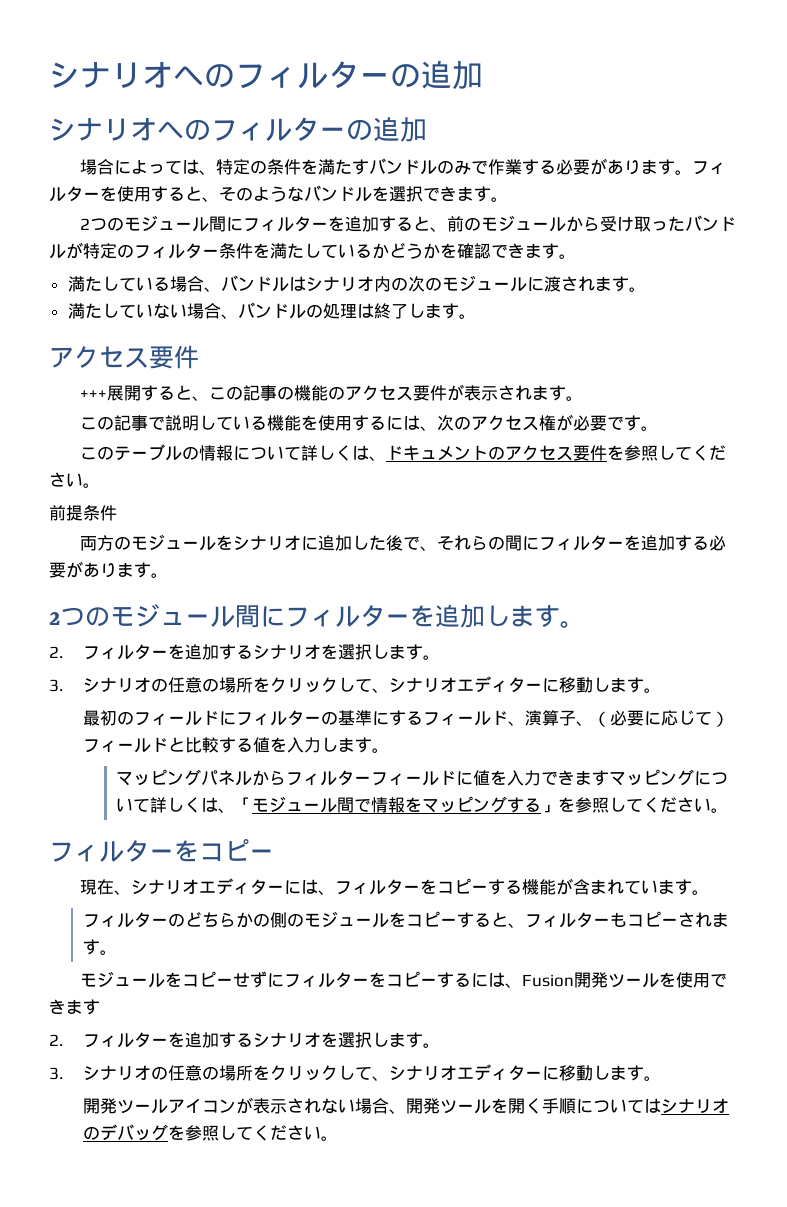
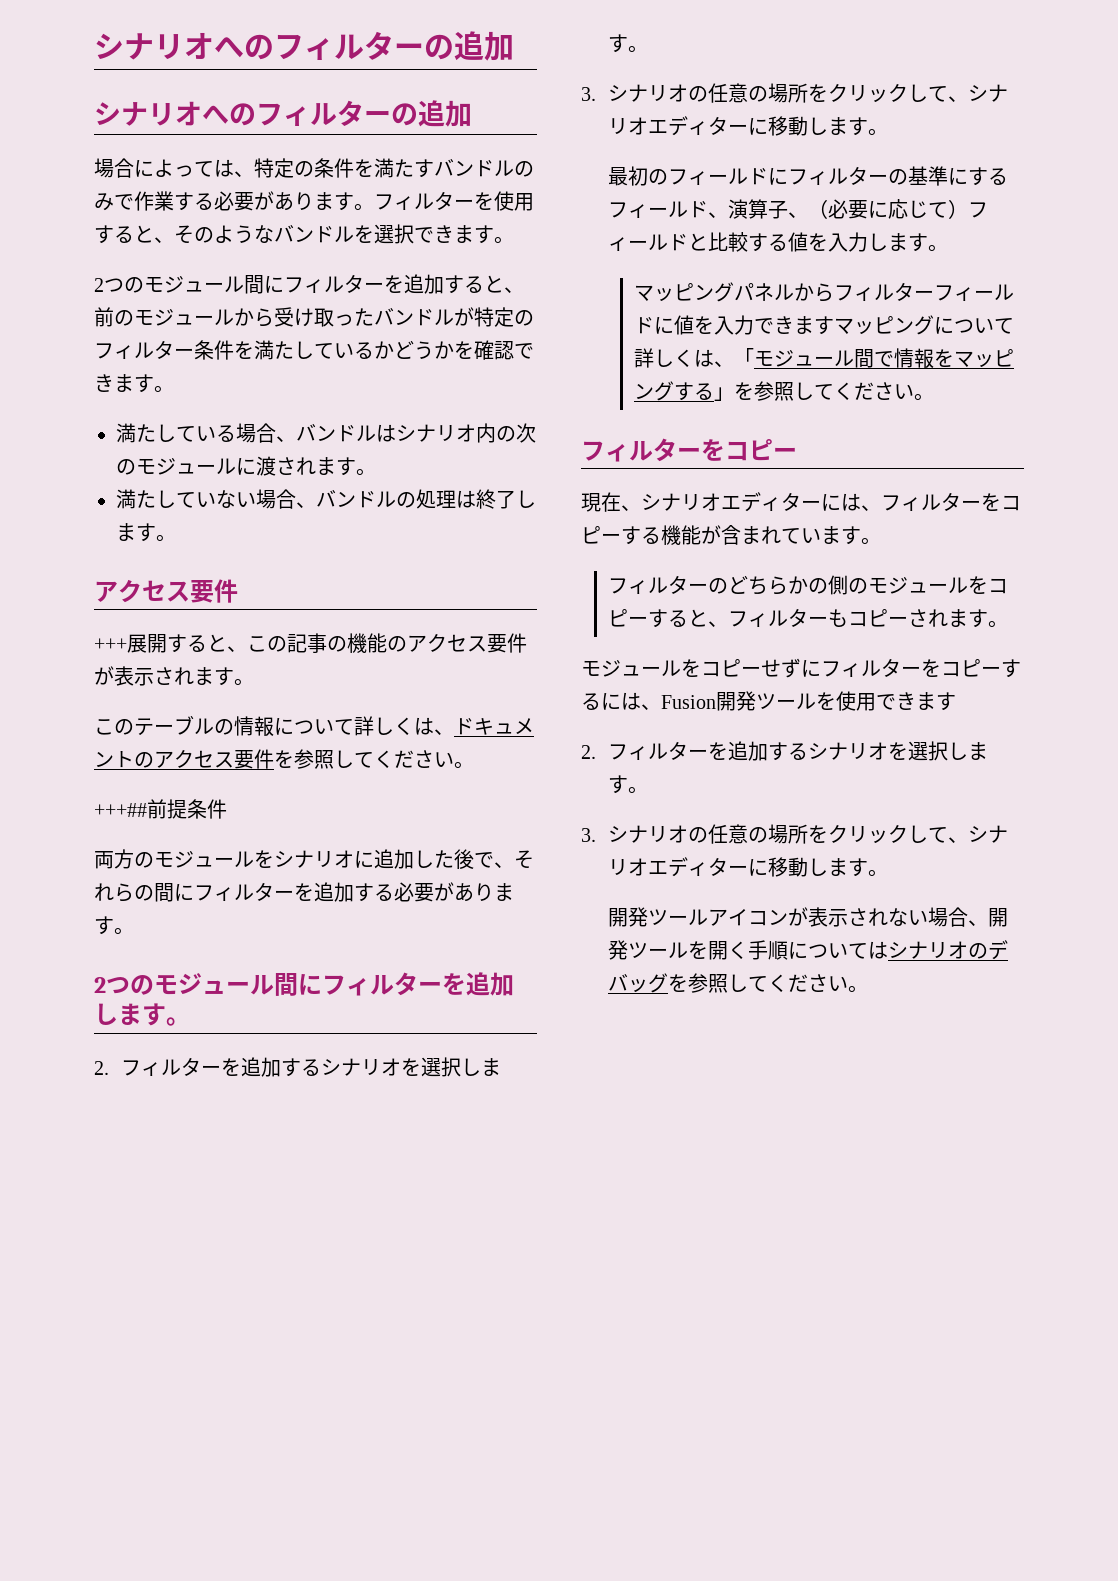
- この記事で説明している機能を使用するには、次のアクセス権が必要です。
- 前提条件
+ +++##前提条件

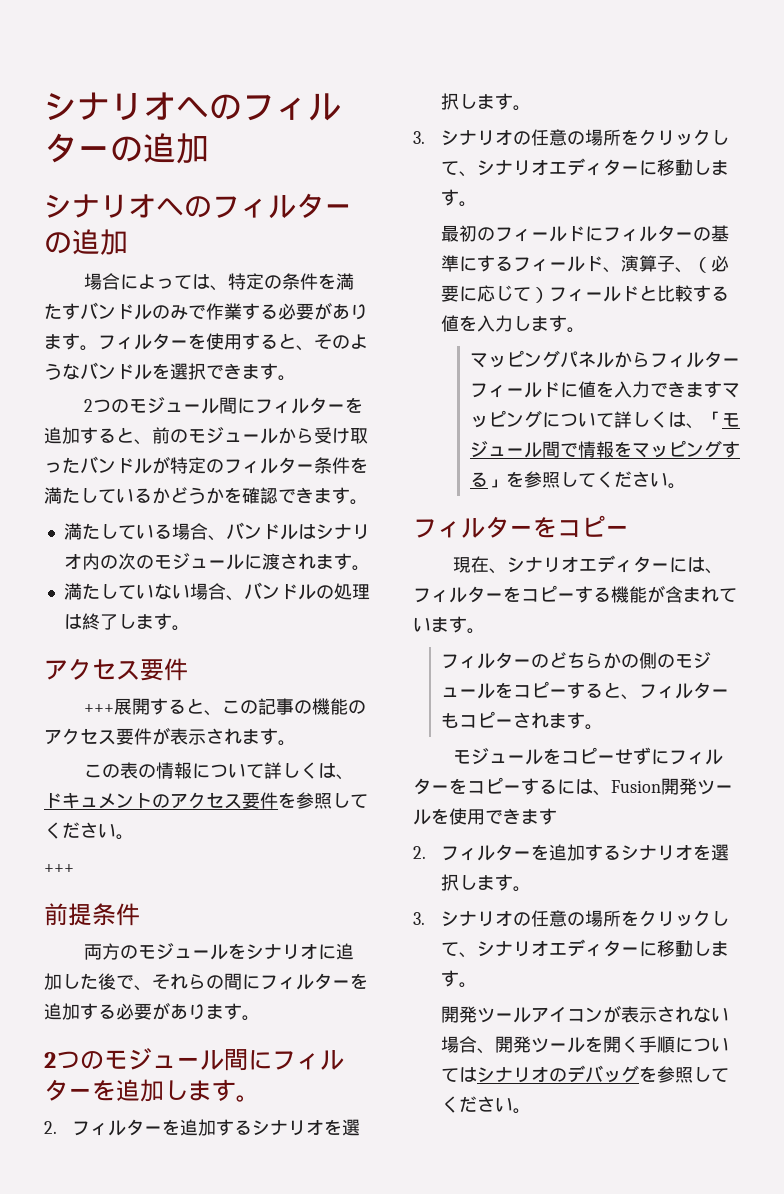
- このテーブルの情報について詳しくは、ドキュメントのアクセス要件を参照してください。
- +++##前提条件
+ この表の情報について詳しくは、ドキュメントのアクセス要件を参照してください。
+ +++
+ 前提条件

